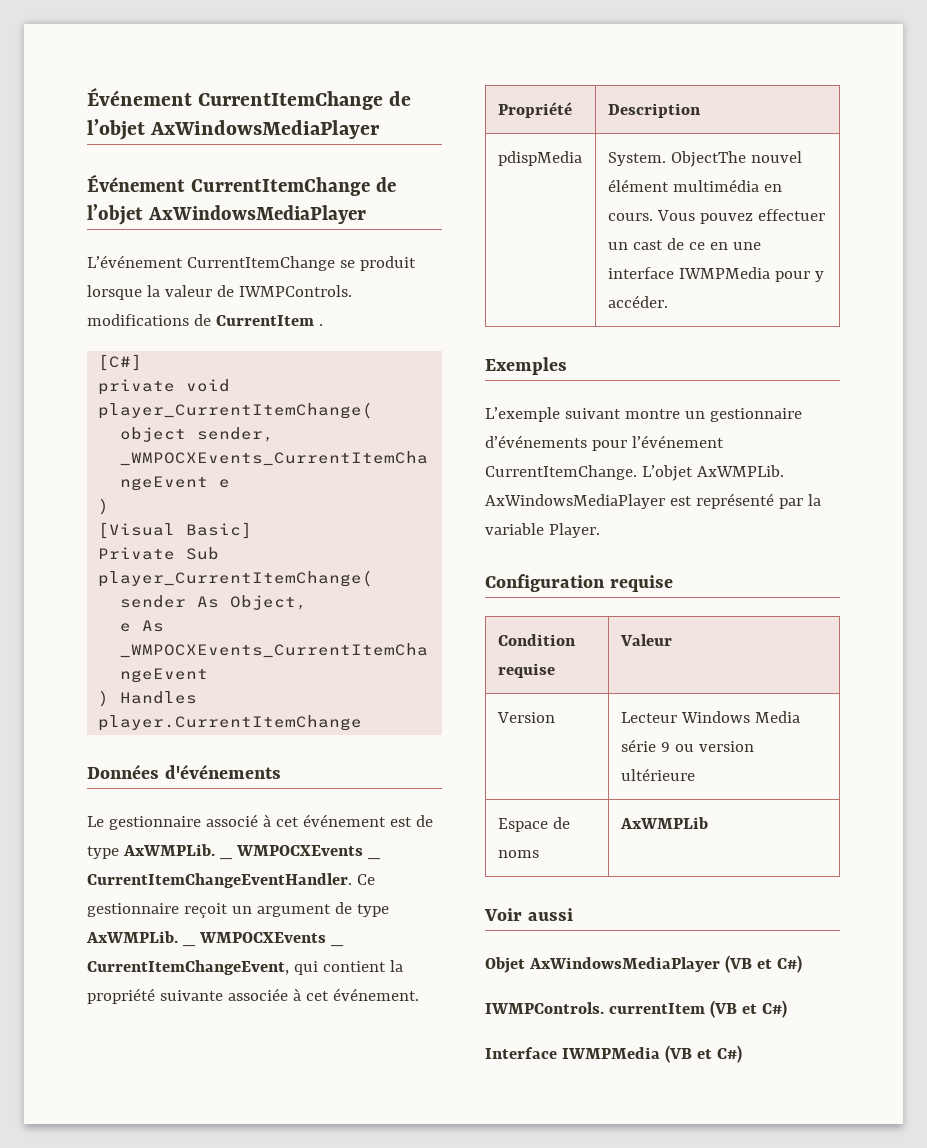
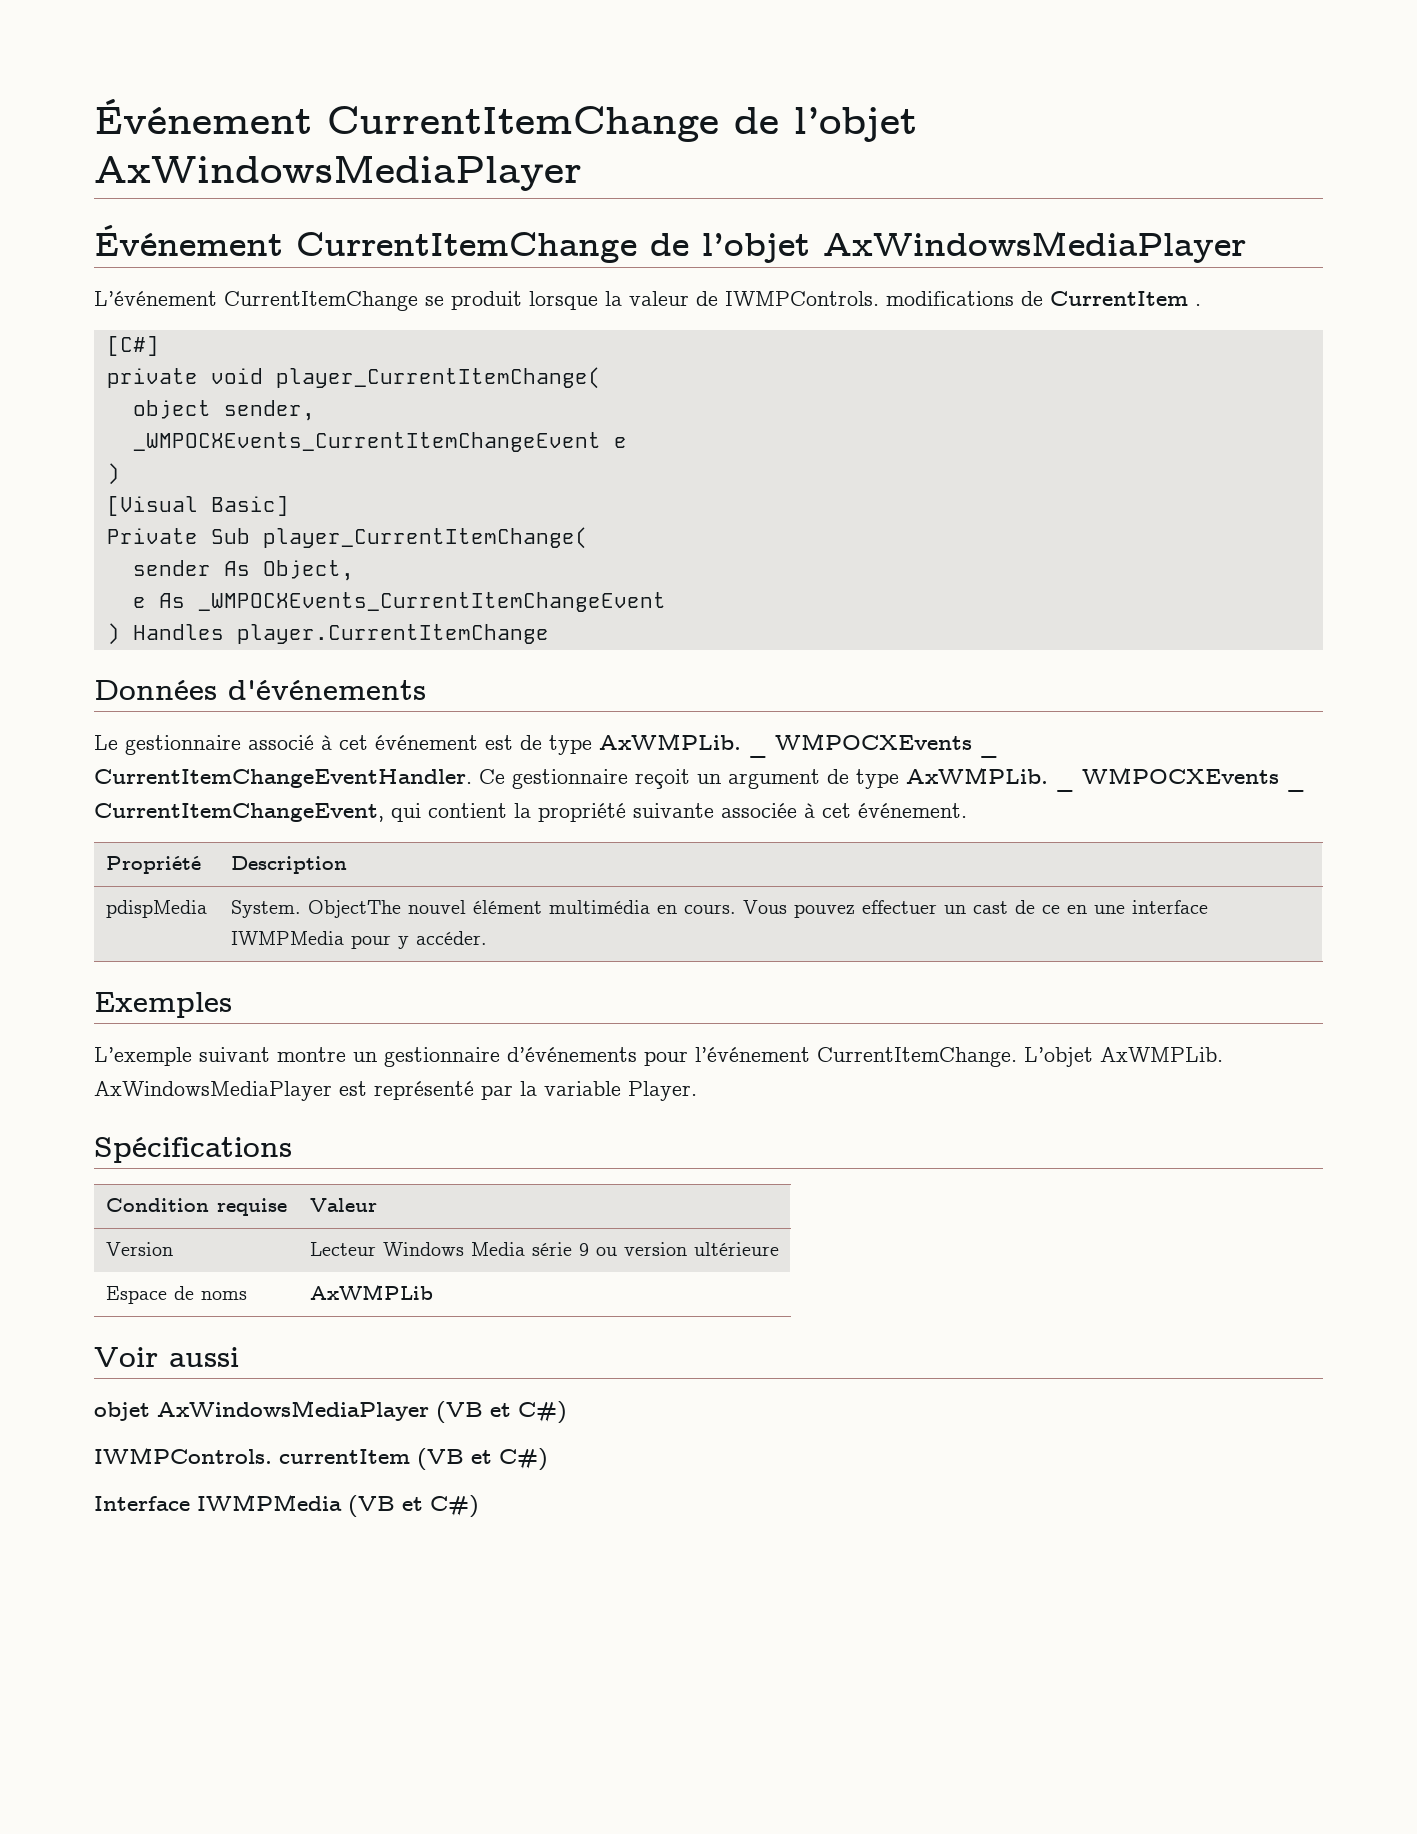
- Configuration requise
+ Spécifications
- Objet AxWindowsMediaPlayer (VB et C#)
+ objet AxWindowsMediaPlayer (VB et C#)

